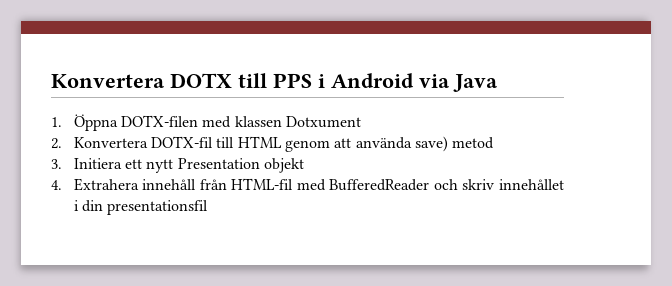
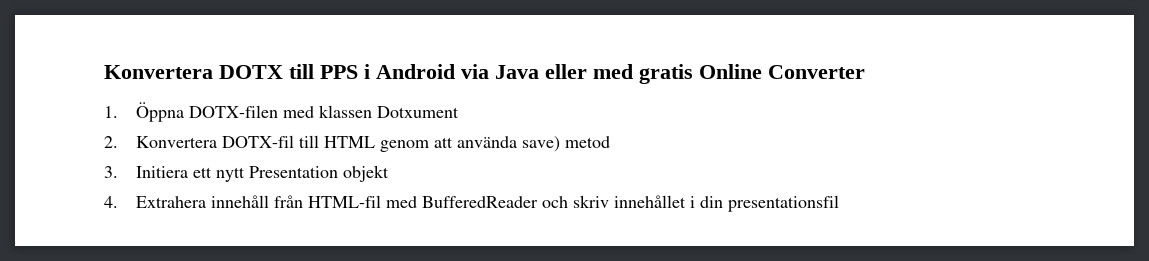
- Konvertera DOTX till PPS i Android via Java
+ Konvertera DOTX till PPS i Android via Java eller med gratis Online Converter

